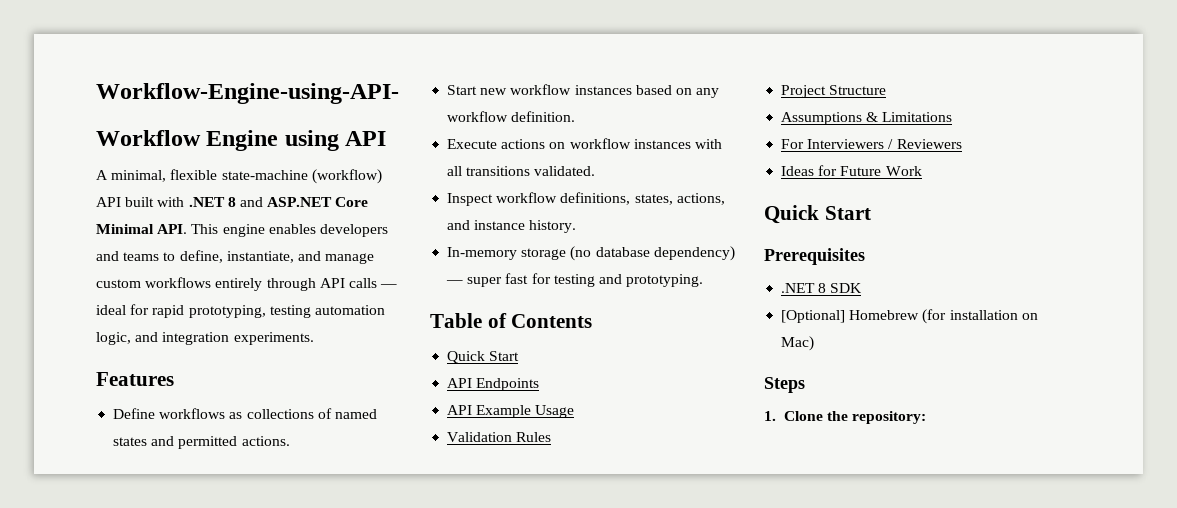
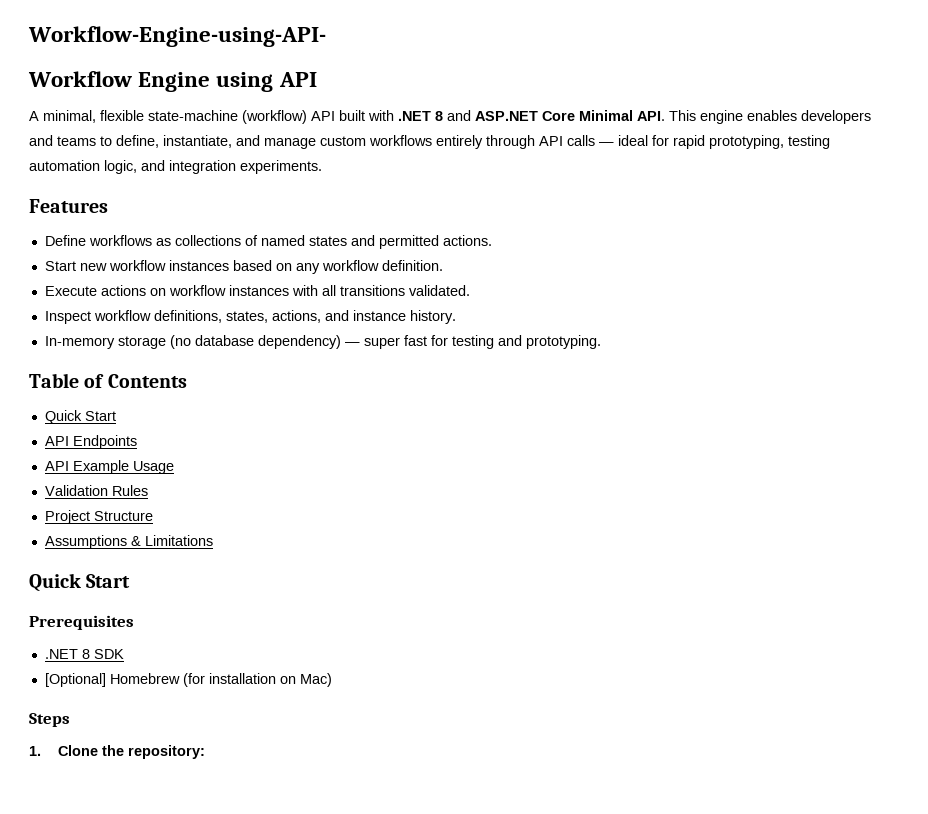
- For Interviewers / Reviewers
- Ideas for Future Work

